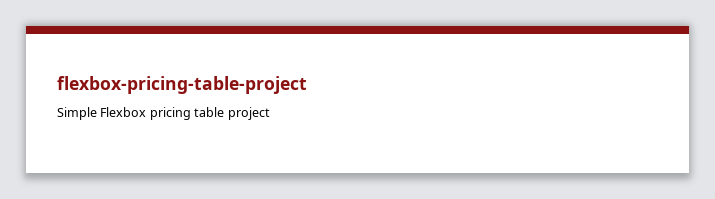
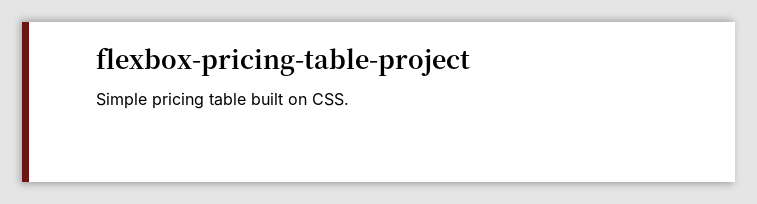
- Simple Flexbox pricing table project
+ Simple pricing table built on CSS.

